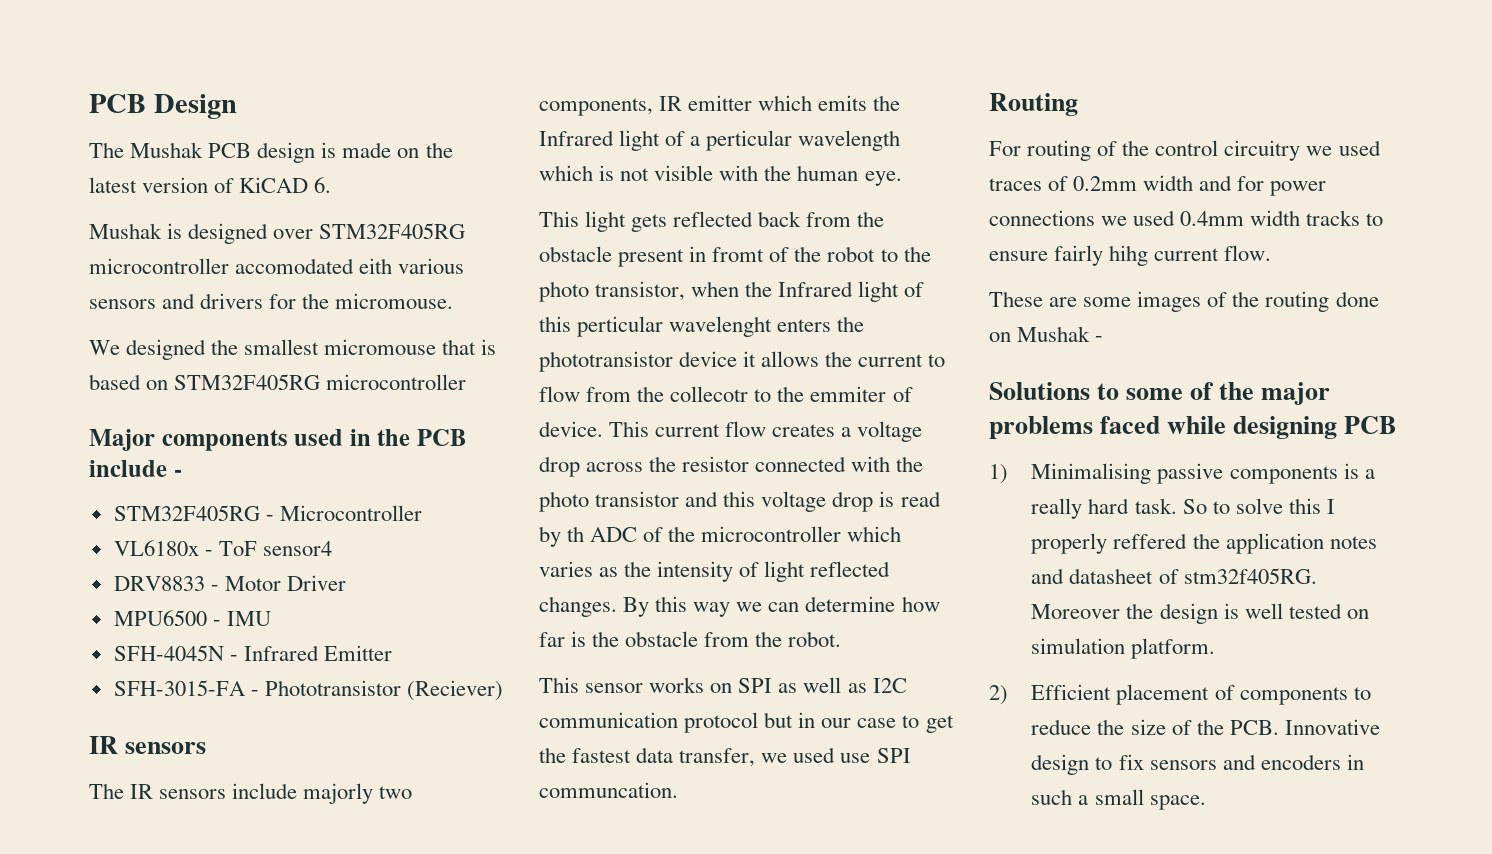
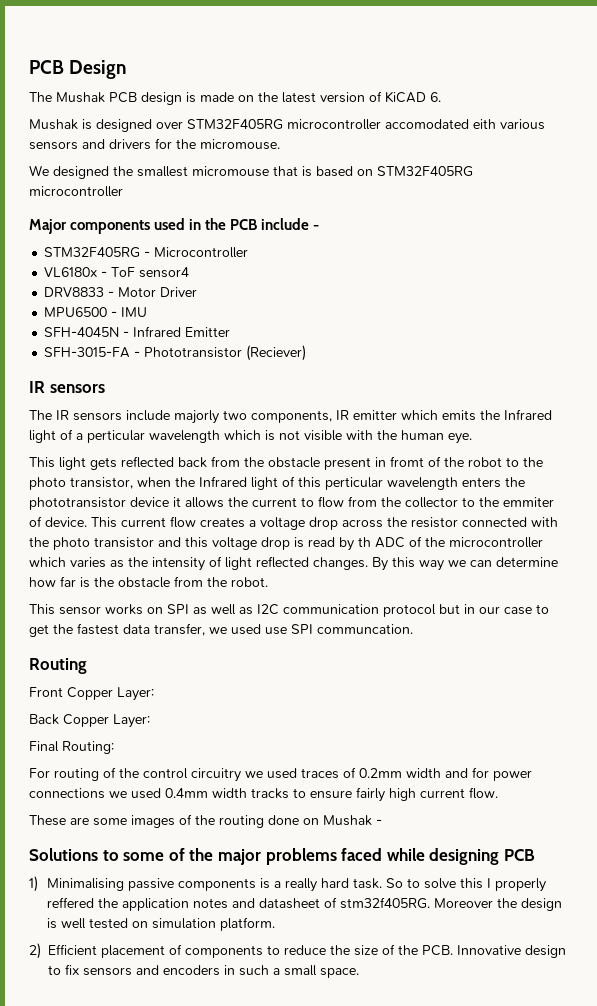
- This light gets reflected back from the obstacle present in fromt of the robot to the photo transistor, when the Infrared light of this perticular wavelenght enters the phototransistor device it allows the current to flow from the collecotr to the emmiter of device.
+ This light gets reflected back from the obstacle present in fromt of the robot to the photo transistor, when the Infrared light of this perticular wavelength enters the phototransistor device it allows the current to flow from the collector to the emmiter of device.
+ Front Copper Layer:
+ Back Copper Layer:
+ Final Routing:
- For routing of the control circuitry we used traces of 0.2mm width and for power connections we used 0.4mm width tracks to ensure fairly hihg current flow.
+ For routing of the control circuitry we used traces of 0.2mm width and for power connections we used 0.4mm width tracks to ensure fairly high current flow.

